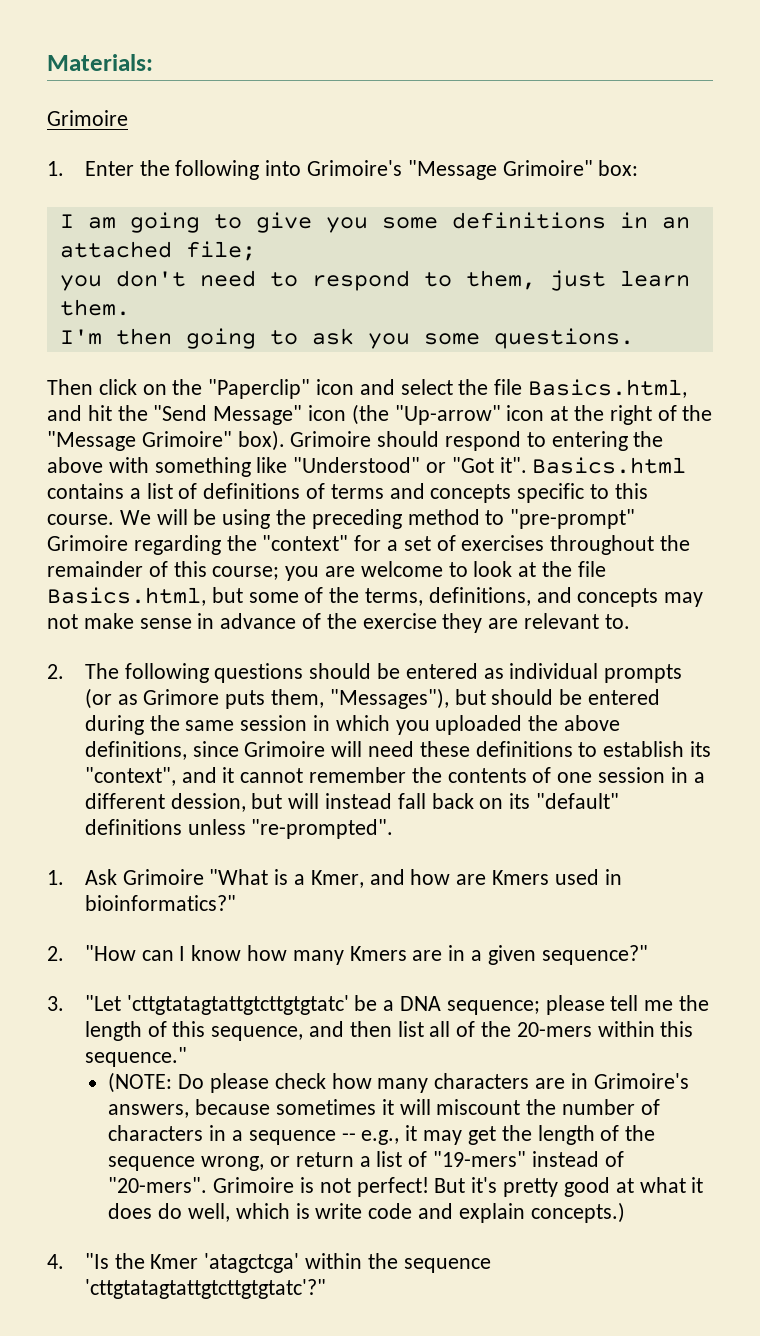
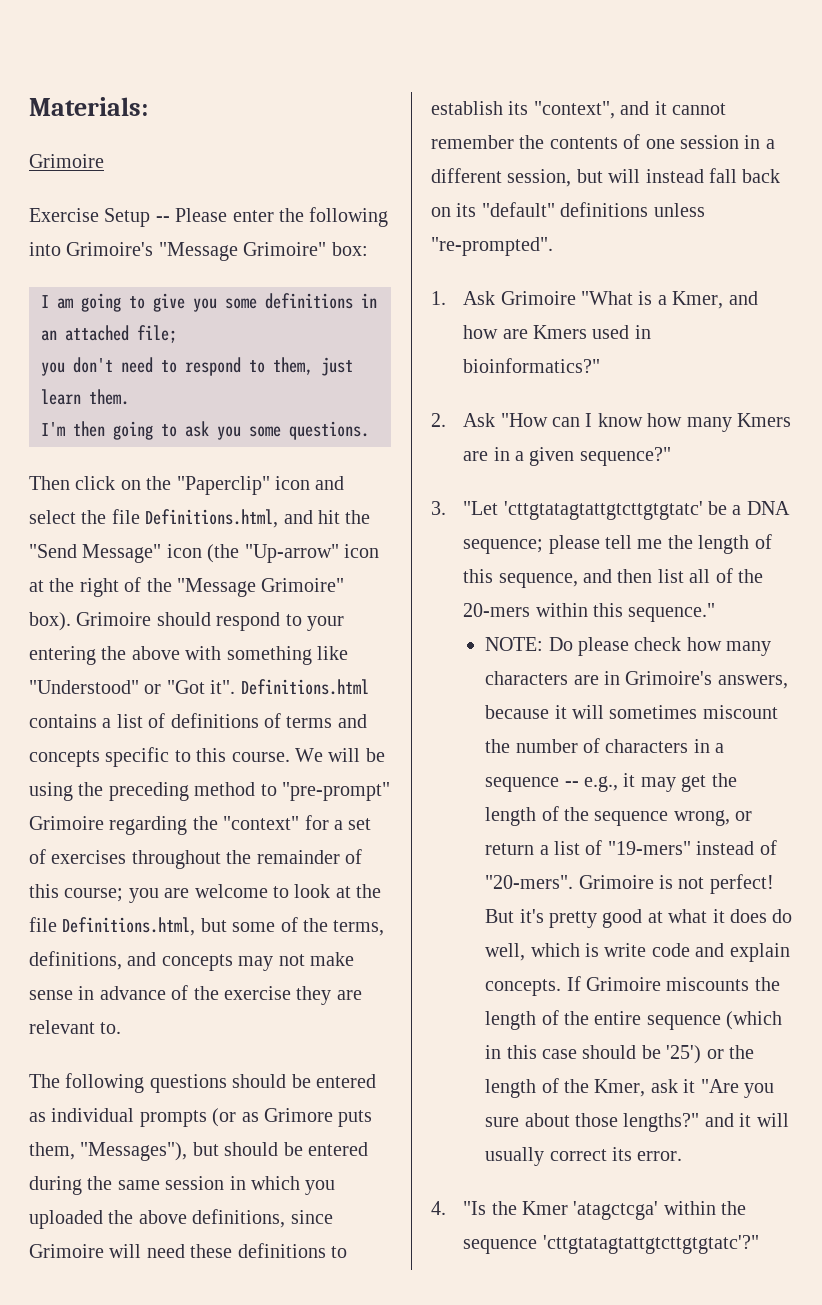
- 1. Enter the following into Grimoire's "Message Grimoire" box:
+ Exercise Setup -- Please enter the following into Grimoire's "Message Grimoire" box:
- Then click on the "Paperclip" icon and select the file Basics.html, and hit the "Send Message" icon (the "Up-arrow" icon at the right of the "Message Grimoire" box).
+ Then click on the "Paperclip" icon and select the file Definitions.html, and hit the "Send Message" icon (the "Up-arrow" icon at the right of the "Message Grimoire" box).
- Grimoire should respond to entering the above with something like "Understood" or "Got it".
+ Grimoire should respond to your entering the above with something like "Understood" or "Got it".
- Basics.html contains a list of definitions of terms and concepts specific to this course.
+ Definitions.html contains a list of definitions of terms and concepts specific to this course.
- We will be using the preceding method to "pre-prompt" Grimoire regarding the "context" for a set of exercises throughout the remainder of this course; you are welcome to look at the file Basics.html, but some of the terms, definitions, and concepts may not make sense in advance of the exercise they are relevant to.
+ We will be using the preceding method to "pre-prompt" Grimoire regarding the "context" for a set of exercises throughout the remainder of this course; you are welcome to look at the file Definitions.html, but some of the terms, definitions, and concepts may not make sense in advance of the exercise they are relevant to.
- 2. The following questions should be entered as individual prompts (or as Grimore puts them, "Messages"), but should be entered during the same session in which you uploaded the above definitions, since Grimoire will need these definitions to establish its "context", and it cannot remember the contents of one session in a different dession, but will instead fall back on its "default" definitions unless "re-prompted".
+ The following questions should be entered as individual prompts (or as Grimore puts them, "Messages"), but should be entered during the same session in which you uploaded the above definitions, since Grimoire will need these definitions to establish its "context", and it cannot remember the contents of one session in a different session, but will instead fall back on its "default" definitions unless "re-prompted".
- 2. "How can I know how many Kmers are in a given sequence?"
+ 2. Ask "How can I know how many Kmers are in a given sequence?"
- (NOTE: Do please check how many characters are in Grimoire's answers, because sometimes it will miscount the number of characters in a sequence -- e.g., it may get the length of the sequence wrong, or return a list of "19-mers" instead of "20-mers".
+ NOTE: Do please check how many characters are in Grimoire's answers, because it will sometimes miscount the number of characters in a sequence -- e.g., it may get the length of the sequence wrong, or return a list of "19-mers" instead of "20-mers".
- But it's pretty good at what it does do well, which is write code and explain concepts.)
+ But it's pretty good at what it does do well, which is write code and explain concepts. If Grimoire miscounts the length of the entire sequence (which in this case should be '25') or the length of the Kmer, ask it "Are you sure about those lengths?" and it will usually correct its error.

